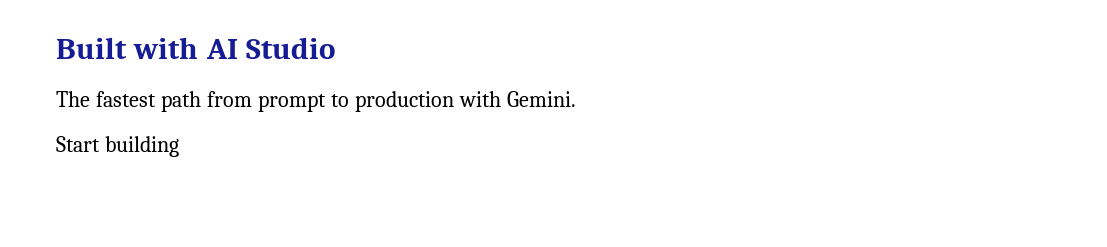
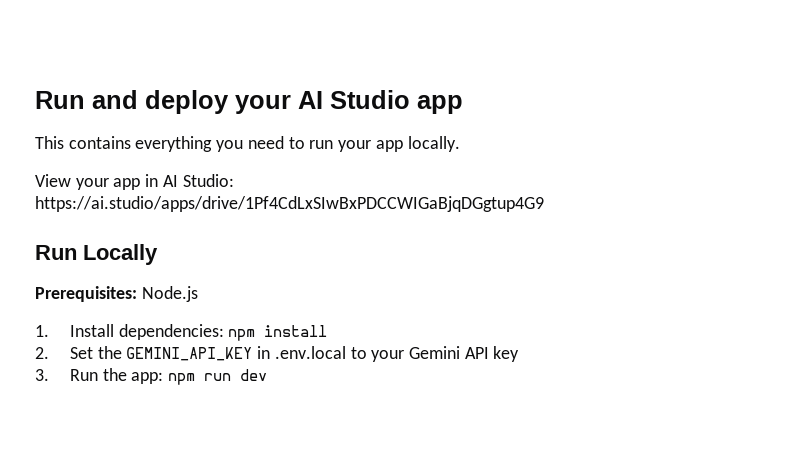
- Built with AI Studio
- The fastest path from prompt to production with Gemini.
- Start building
+ Run and deploy your AI Studio app
+ This contains everything you need to run your app locally.
+ View your app in AI Studio: https://ai.studio/apps/drive/1Pf4CdLxSIwBxPDCCWIGaBjqDGgtup4G9
+ Run Locally
+ Prerequisites: Node.js
+ 1. Install dependencies: npm install
+ 2. Set the GEMINI_API_KEY in .env.local to your Gemini API key
+ 3. Run the app: npm run dev

